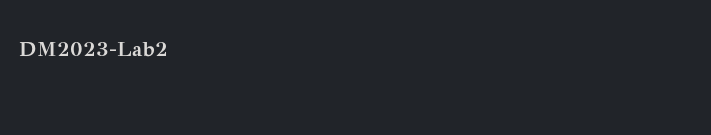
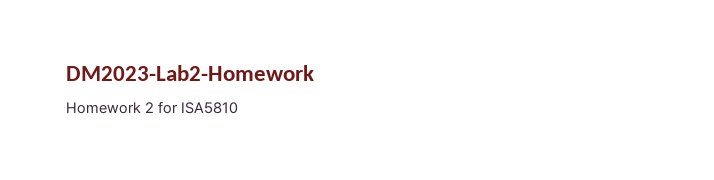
- DM2023-Lab2
+ DM2023-Lab2-Homework
+ Homework 2 for ISA5810

